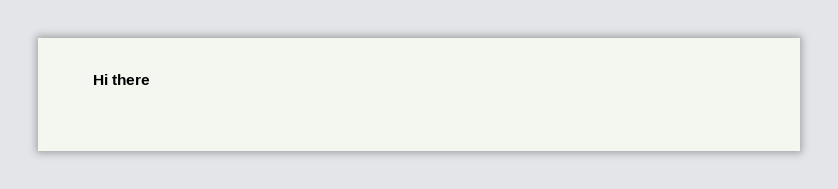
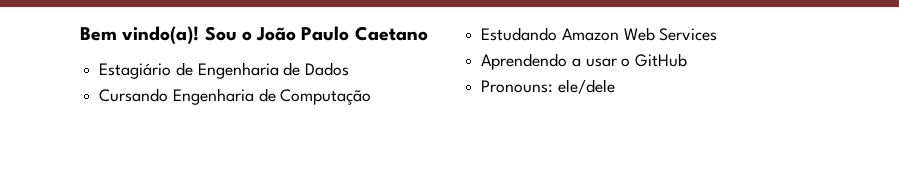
- Hi there
+ Bem vindo(a)! Sou o João Paulo Caetano
+ Estagiário de Engenharia de Dados
+ Cursando Engenharia de Computação
+ Estudando Amazon Web Services
+ Aprendendo a usar o GitHub
+ Pronouns: ele/dele

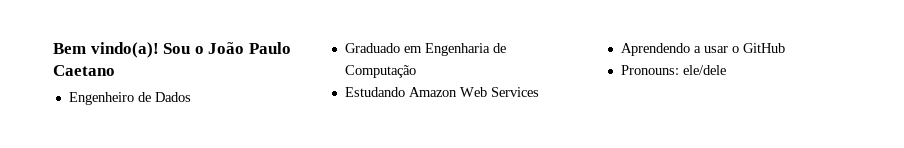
- Estagiário de Engenharia de Dados
+ Engenheiro de Dados
- Cursando Engenharia de Computação
+ Graduado em Engenharia de Computação

